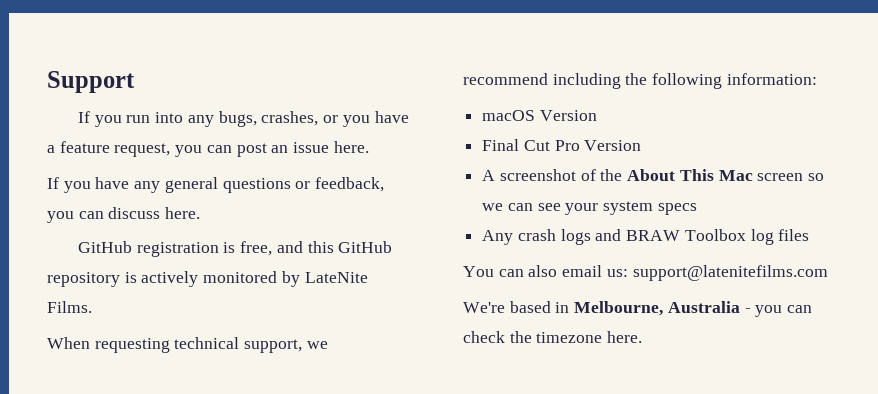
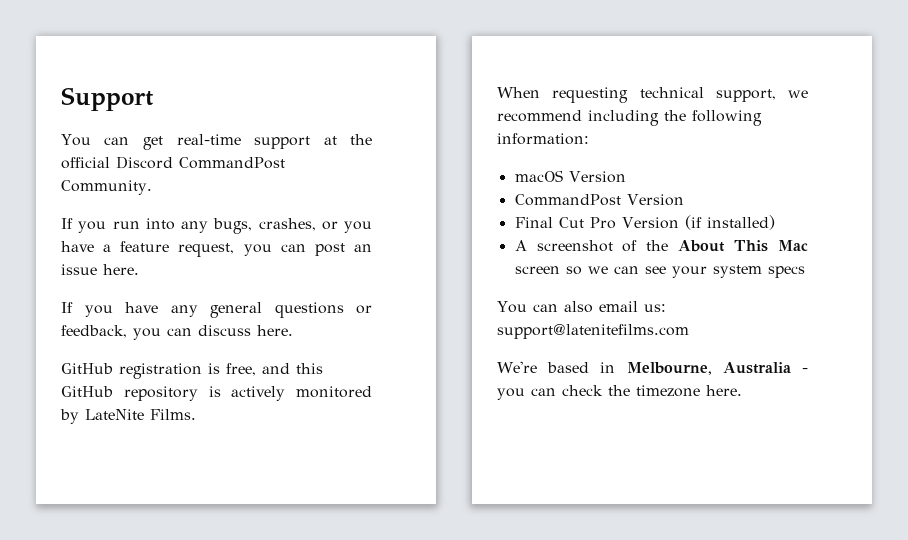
+ You can get real-time support at the official Discord CommandPost Community.
+ CommandPost Version
- Final Cut Pro Version
+ Final Cut Pro Version (if installed)
- Any crash logs and BRAW Toolbox log files

